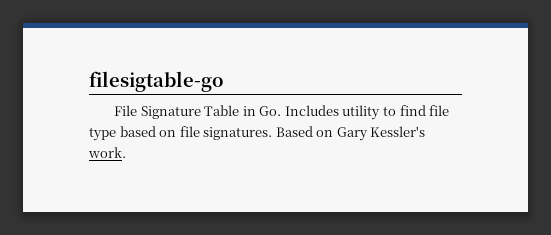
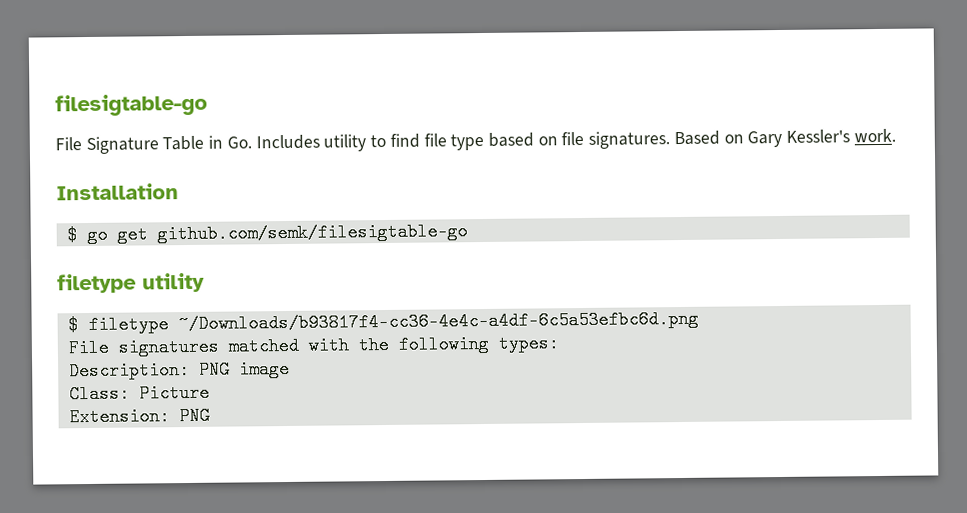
+ Installation
+ $ go get github.com/semk/filesigtable-go
+ filetype utility
+ $ filetype ~/Downloads/b93817f4-cc36-4e4c-a4df-6c5a53efbc6d.png
+ File signatures matched with the following types:
+ Description: PNG image
+ Class: Picture
+ Extension: PNG

